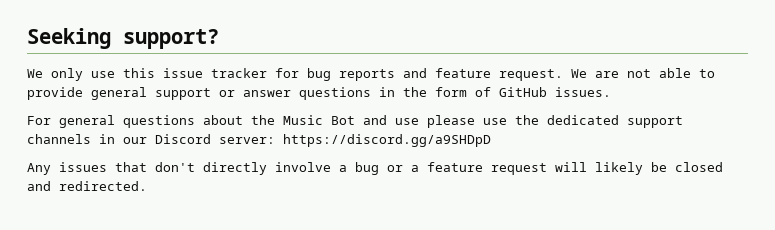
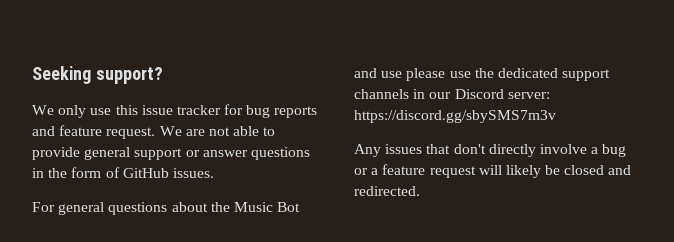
- For general questions about the Music Bot and use please use the dedicated support channels in our Discord server: https://discord.gg/a9SHDpD
+ For general questions about the Music Bot and use please use the dedicated support channels in our Discord server: https://discord.gg/sbySMS7m3v

